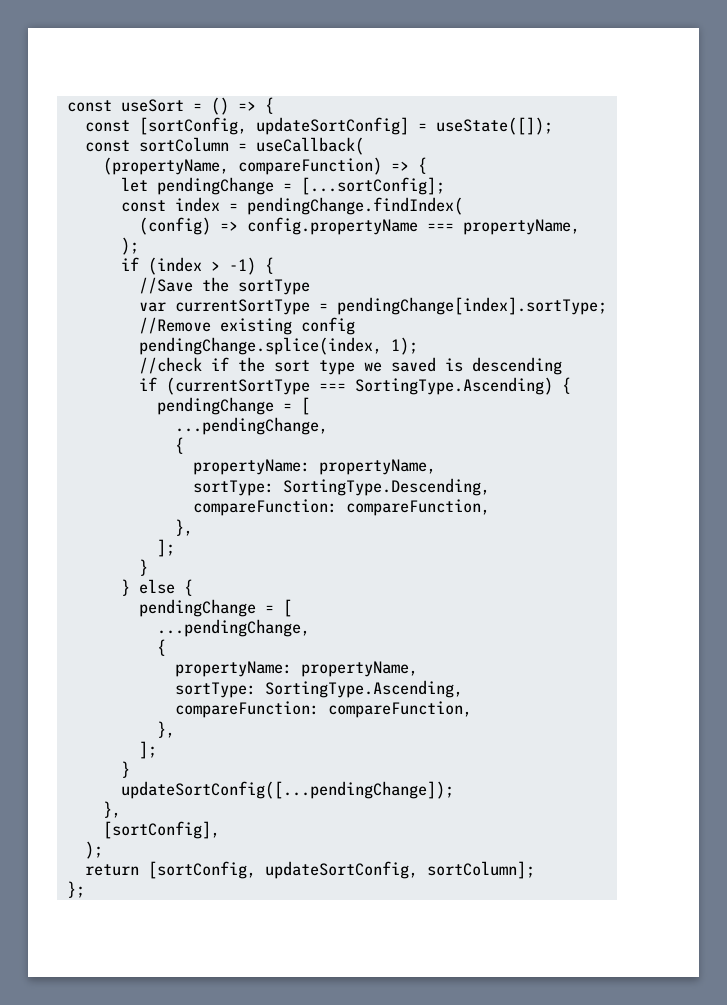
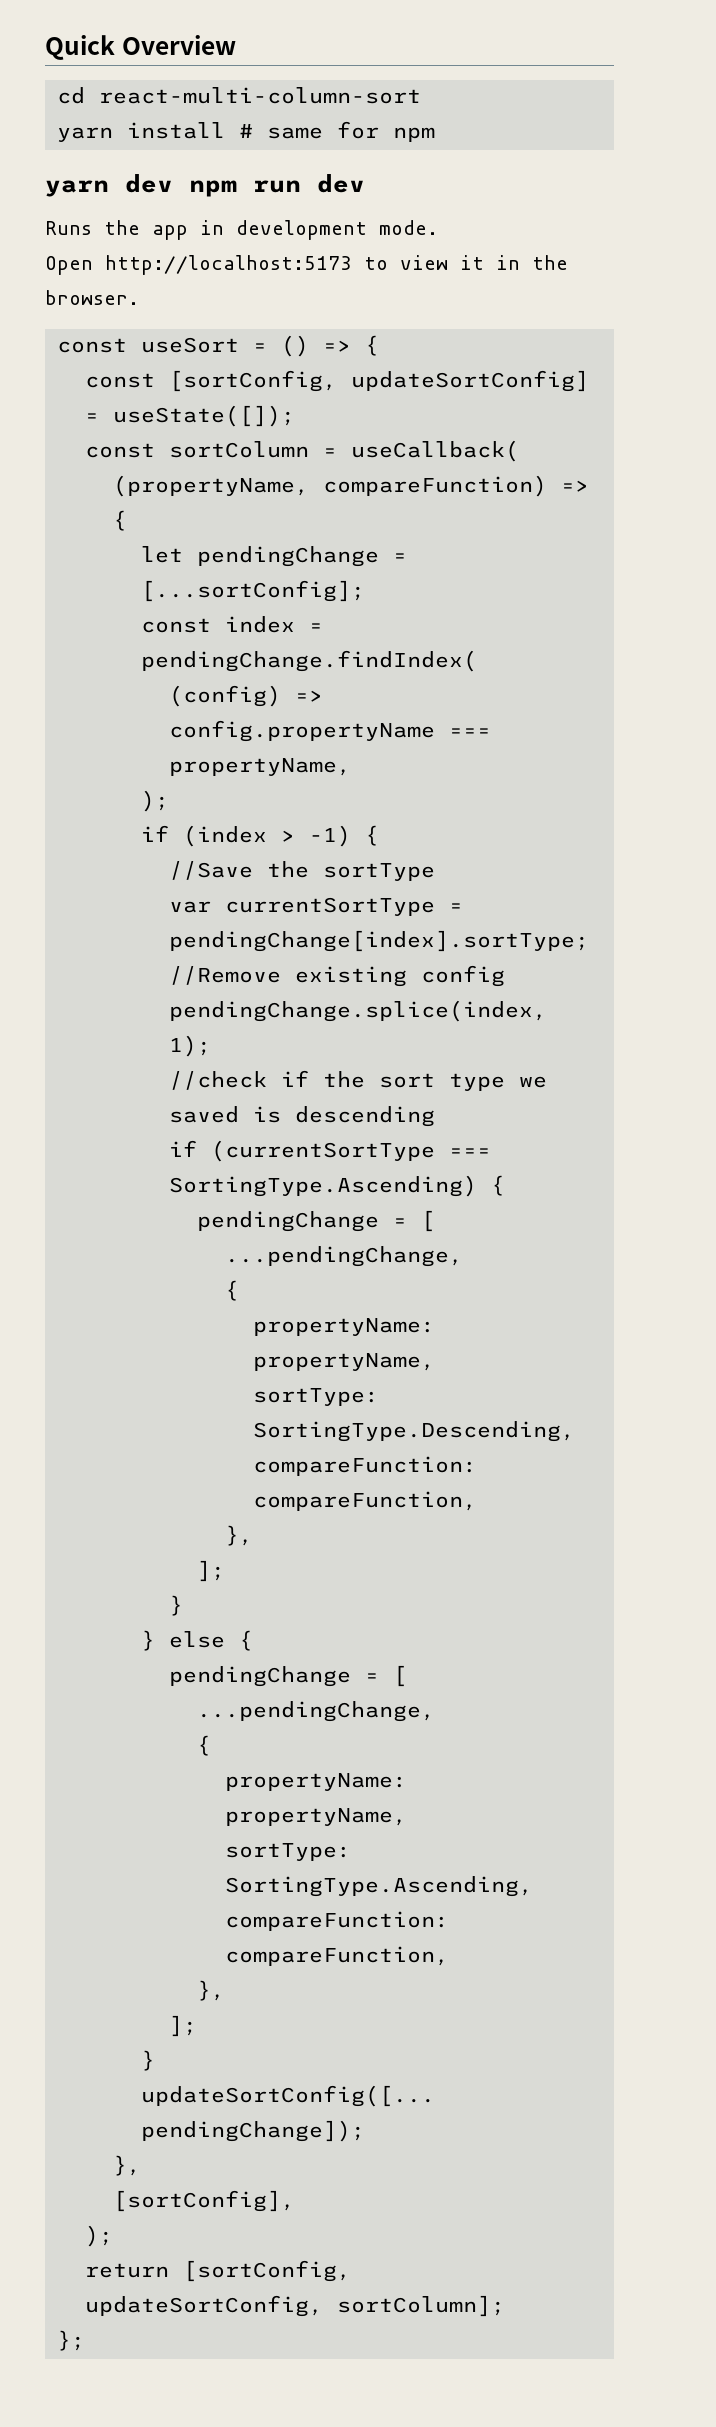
+ Quick Overview
+ cd react-multi-column-sort
+ yarn install # same for npm
+ yarn dev npm run dev
+ Runs the app in development mode.
+ Open http://localhost:5173 to view it in the browser.

